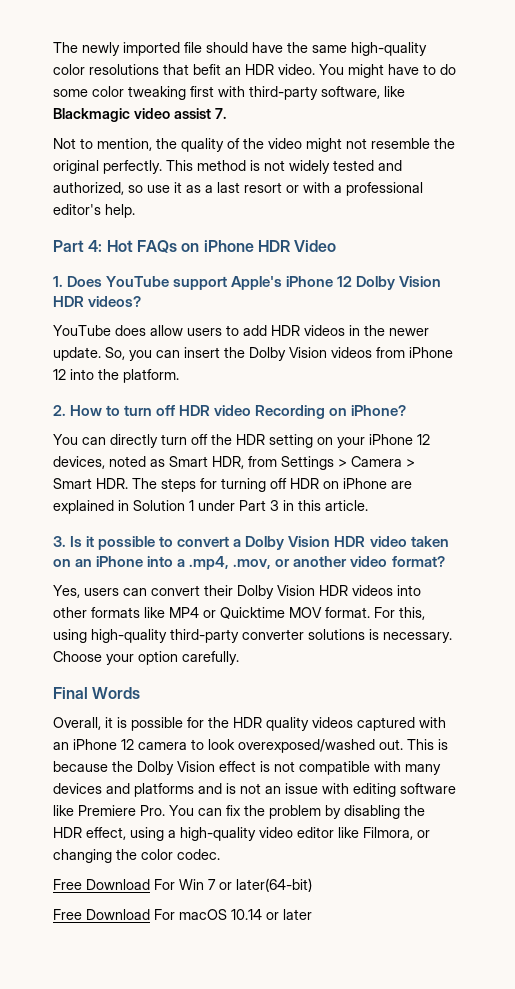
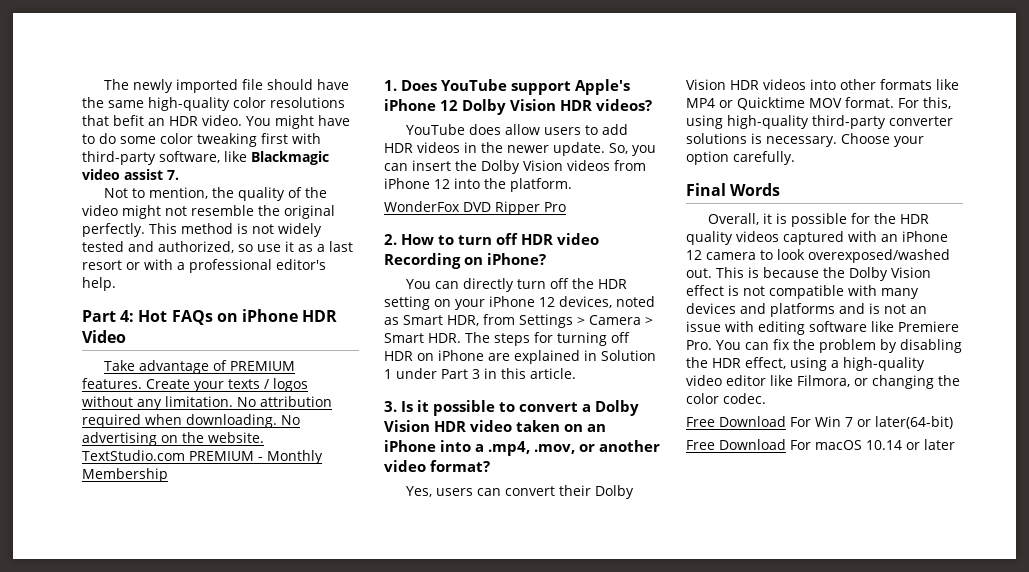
+ Take advantage of PREMIUM features. Create your texts / logos without any limitation. No attribution required when downloading. No advertising on the website. TextStudio.com PREMIUM - Monthly Membership
+ WonderFox DVD Ripper Pro

